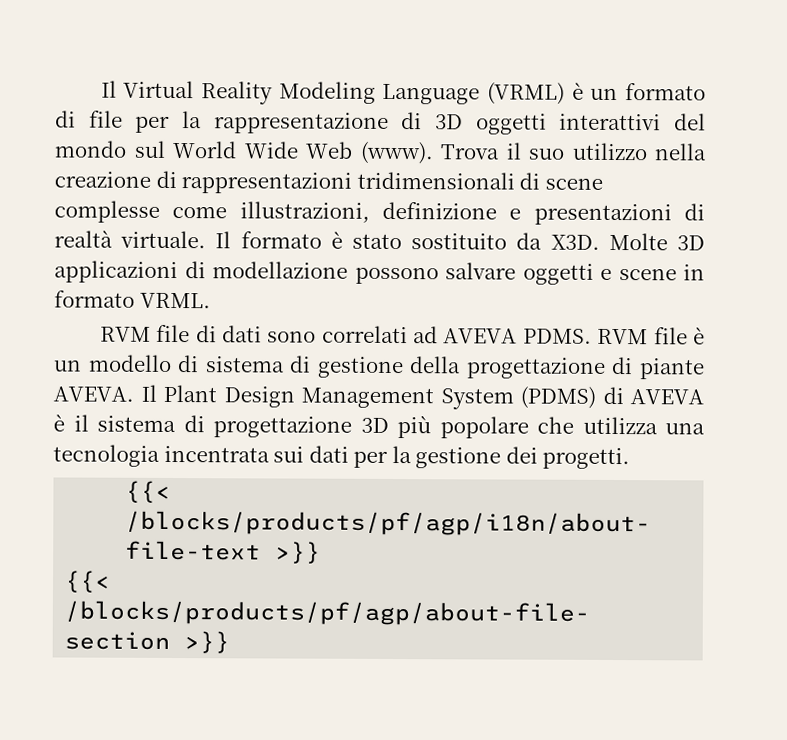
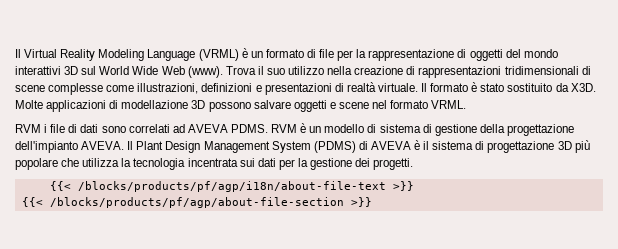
- Il Virtual Reality Modeling Language (VRML) è un formato di file per la rappresentazione di 3D oggetti interattivi del mondo sul World Wide Web (www).
+ Il Virtual Reality Modeling Language (VRML) è un formato di file per la rappresentazione di oggetti del mondo interattivi 3D sul World Wide Web (www).
- Trova il suo utilizzo nella creazione di rappresentazioni tridimensionali di scene complesse come illustrazioni, definizione e presentazioni di realtà virtuale.
+ Trova il suo utilizzo nella creazione di rappresentazioni tridimensionali di scene complesse come illustrazioni, definizioni e presentazioni di realtà virtuale.
- Il formato è stato sostituito da X3D. Molte 3D applicazioni di modellazione possono salvare oggetti e scene in formato VRML.
+ Il formato è stato sostituito da X3D. Molte applicazioni di modellazione 3D possono salvare oggetti e scene nel formato VRML.
- RVM file di dati sono correlati ad AVEVA PDMS.
+ RVM i file di dati sono correlati ad AVEVA PDMS.
- RVM file è un modello di sistema di gestione della progettazione di piante AVEVA.
+ RVM è un modello di sistema di gestione della progettazione dell'impianto AVEVA.
- Il Plant Design Management System (PDMS) di AVEVA è il sistema di progettazione 3D più popolare che utilizza una tecnologia incentrata sui dati per la gestione dei progetti.
+ Il Plant Design Management System (PDMS) di AVEVA è il sistema di progettazione 3D più popolare che utilizza la tecnologia incentrata sui dati per la gestione dei progetti.

